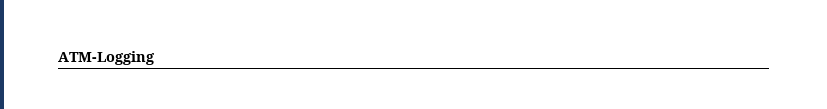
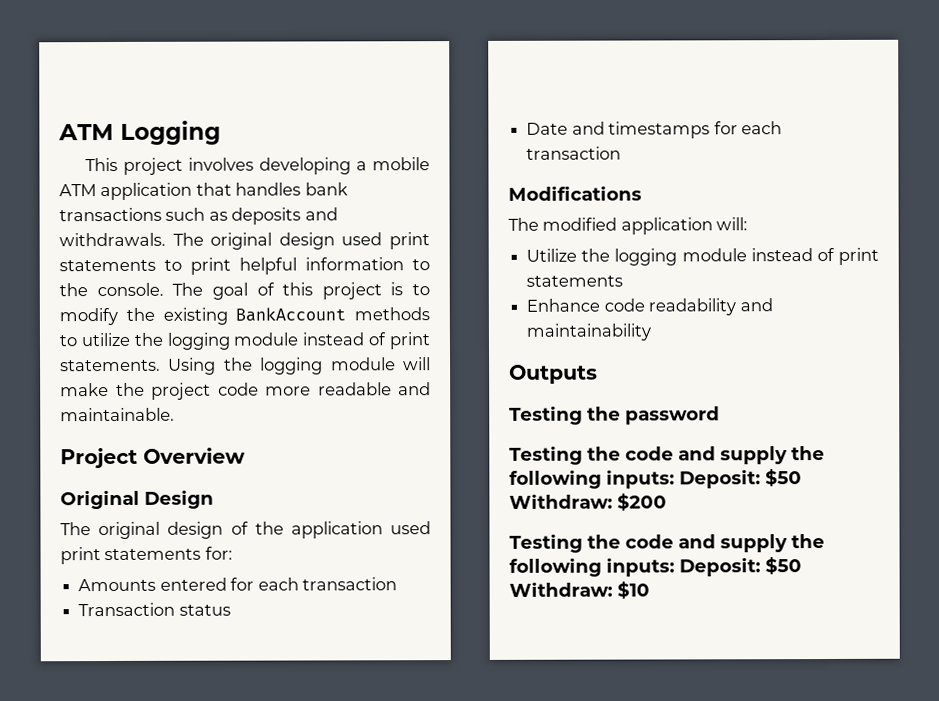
- ATM-Logging
+ ATM Logging
+ This project involves developing a mobile ATM application that handles bank transactions such as deposits and withdrawals. The original design used print statements to print helpful information to the console. The goal of this project is to modify the existing BankAccount methods to utilize the logging module instead of print statements. Using the logging module will make the project code more readable and maintainable.
+ Project Overview
+ Original Design
+ The original design of the application used print statements for:
+ Amounts entered for each transaction
+ Transaction status
+ Date and timestamps for each transaction
+ Modifications
+ The modified application will:
+ Utilize the logging module instead of print statements
+ Enhance code readability and maintainability
+ Outputs
+ Testing the password
+ Testing the code and supply the following inputs: Deposit: $50 Withdraw: $200
+ Testing the code and supply the following inputs: Deposit: $50 Withdraw: $10

